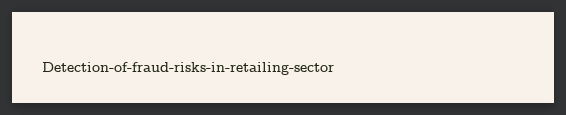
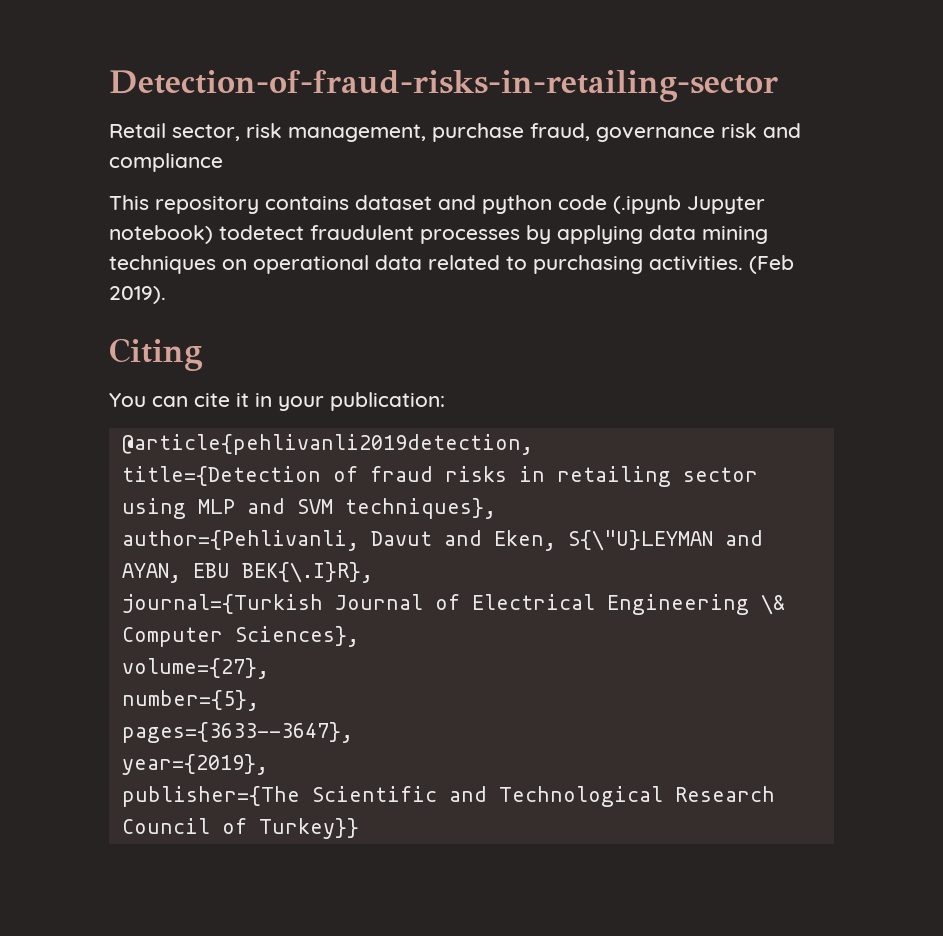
+ Retail sector, risk management, purchase fraud, governance risk and compliance
+ This repository contains dataset and python code (.ipynb Jupyter notebook) todetect fraudulent processes by applying data mining techniques on operational data related to purchasing activities. (Feb 2019).
+ Citing
+ You can cite it in your publication:
+ @article{pehlivanli2019detection,
+ title={Detection of fraud risks in retailing sector using MLP and SVM techniques},
+ author={Pehlivanli, Davut and Eken, S{\"U}LEYMAN and AYAN, EBU BEK{\.I}R},
+ journal={Turkish Journal of Electrical Engineering \& Computer Sciences},
+ volume={27},
+ number={5},
+ pages={3633--3647},
+ year={2019},
+ publisher={The Scientific and Technological Research Council of Turkey}}

